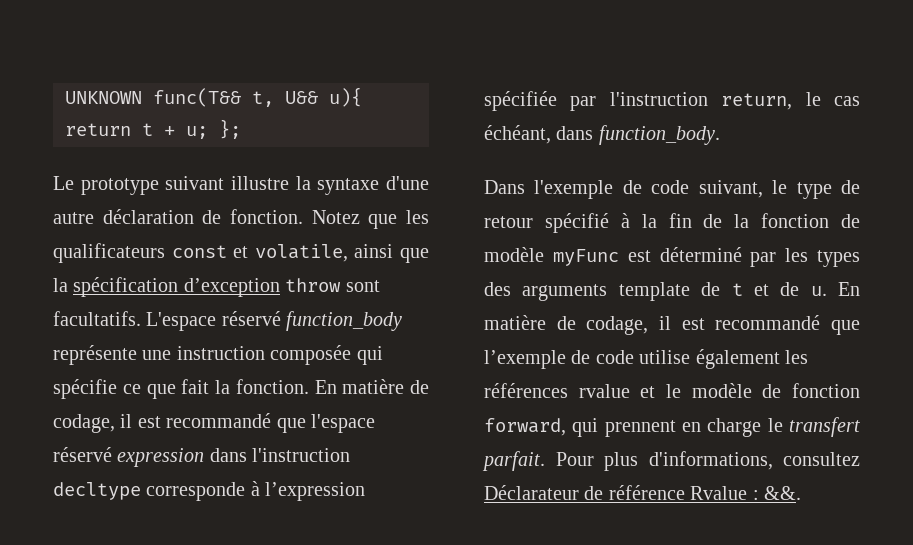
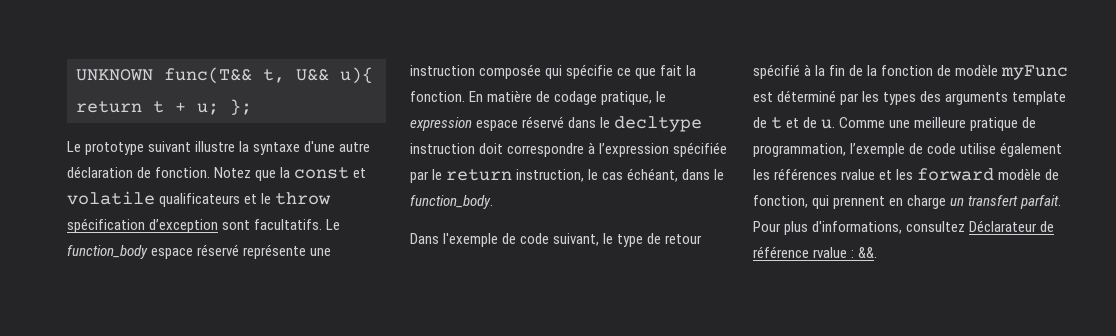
- Notez que les qualificateurs const et volatile, ainsi que la spécification d’exception throw sont facultatifs.
+ Notez que la const et volatile qualificateurs et le throw spécification d’exception sont facultatifs.
- L'espace réservé function_body représente une instruction composée qui spécifie ce que fait la fonction.
+ Le function_body espace réservé représente une instruction composée qui spécifie ce que fait la fonction.
- En matière de codage, il est recommandé que l'espace réservé expression dans l'instruction decltype corresponde à l’expression spécifiée par l'instruction return, le cas échéant, dans function_body.
+ En matière de codage pratique, le expression espace réservé dans le decltype instruction doit correspondre à l’expression spécifiée par le return instruction, le cas échéant, dans le function_body.
- En matière de codage, il est recommandé que l’exemple de code utilise également les références rvalue et le modèle de fonction forward, qui prennent en charge le transfert parfait.
+ Comme une meilleure pratique de programmation, l’exemple de code utilise également les références rvalue et les forward modèle de fonction, qui prennent en charge un transfert parfait.
- Pour plus d'informations, consultez Déclarateur de référence Rvalue : &&.
+ Pour plus d'informations, consultez Déclarateur de référence rvalue : &&.

